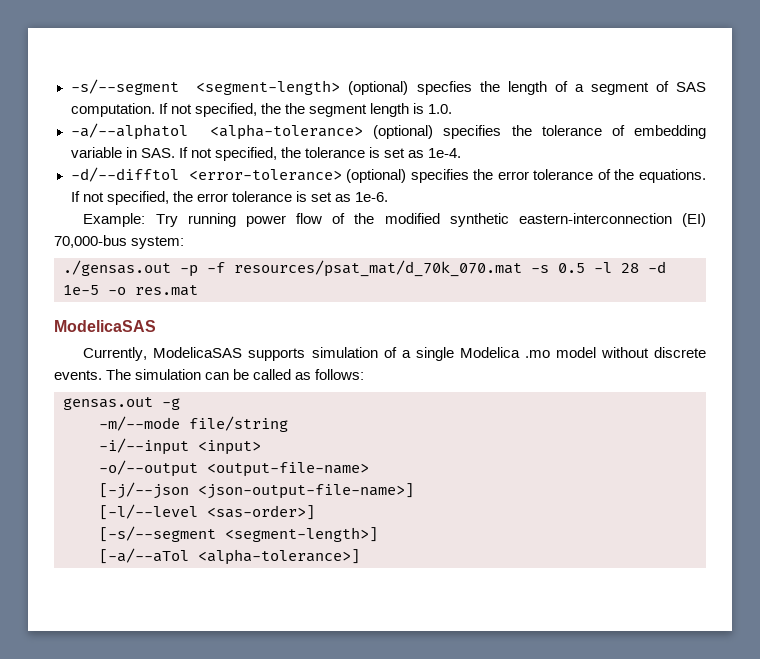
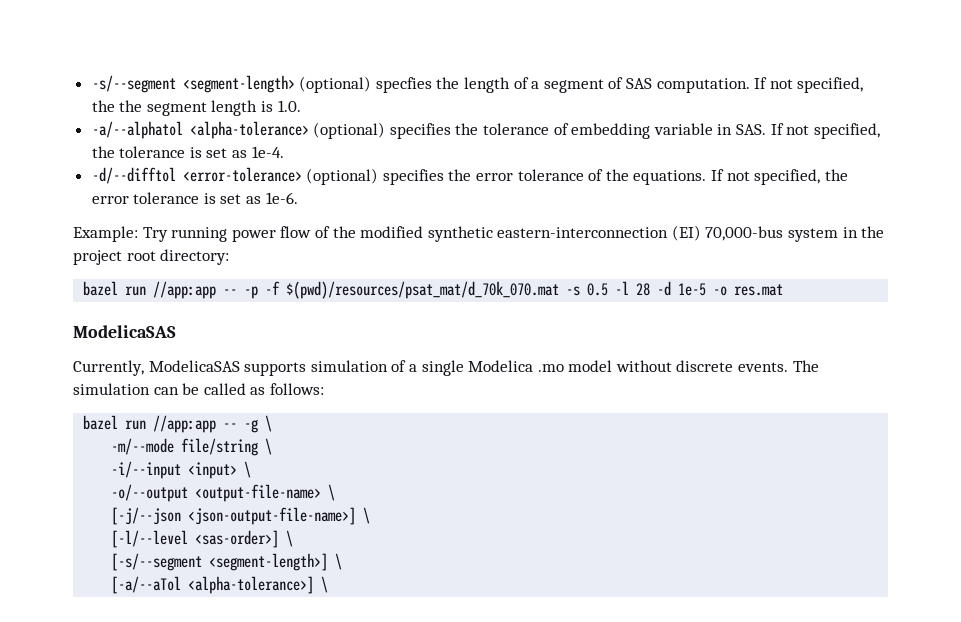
- Example: Try running power flow of the modified synthetic eastern-interconnection (EI) 70,000-bus system:
- ./gensas.out -p -f resources/psat_mat/d_70k_070.mat -s 0.5 -l 28 -d 1e-5 -o res.mat
+ Example: Try running power flow of the modified synthetic eastern-interconnection (EI) 70,000-bus system in the project root directory:
+ bazel run //app:app -- -p -f $(pwd)/resources/psat_mat/d_70k_070.mat -s 0.5 -l 28 -d 1e-5 -o res.mat
- gensas.out -g
+ bazel run //app:app -- -g \
- -m/--mode file/string
+ -m/--mode file/string \
- -i/--input <input>
+ -i/--input <input> \
- -o/--output <output-file-name>
+ -o/--output <output-file-name> \
- [-j/--json <json-output-file-name>]
+ [-j/--json <json-output-file-name>] \
- [-l/--level <sas-order>]
+ [-l/--level <sas-order>] \
- [-s/--segment <segment-length>]
+ [-s/--segment <segment-length>] \
- [-a/--aTol <alpha-tolerance>]
+ [-a/--aTol <alpha-tolerance>] \

